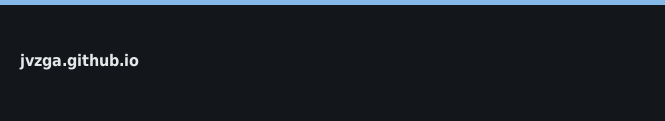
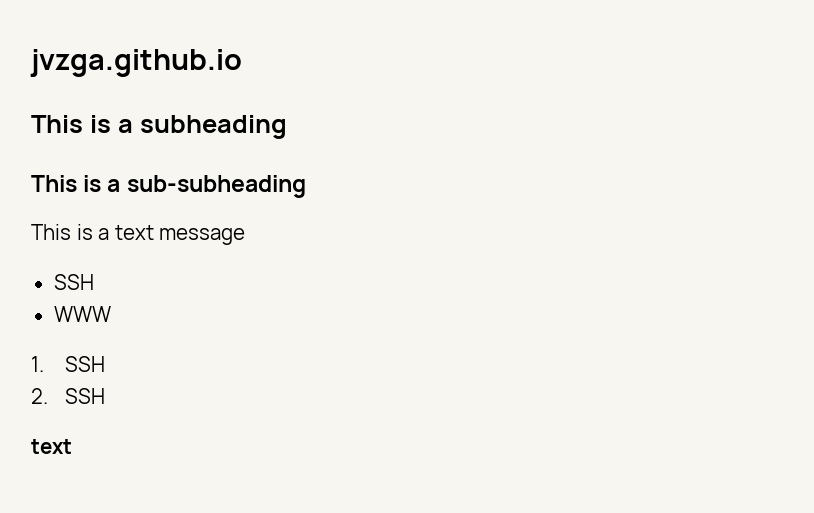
+ This is a subheading
+ This is a sub-subheading
+ This is a text message
+ SSH
+ WWW
+ 1. SSH
+ 2. SSH
+ text

